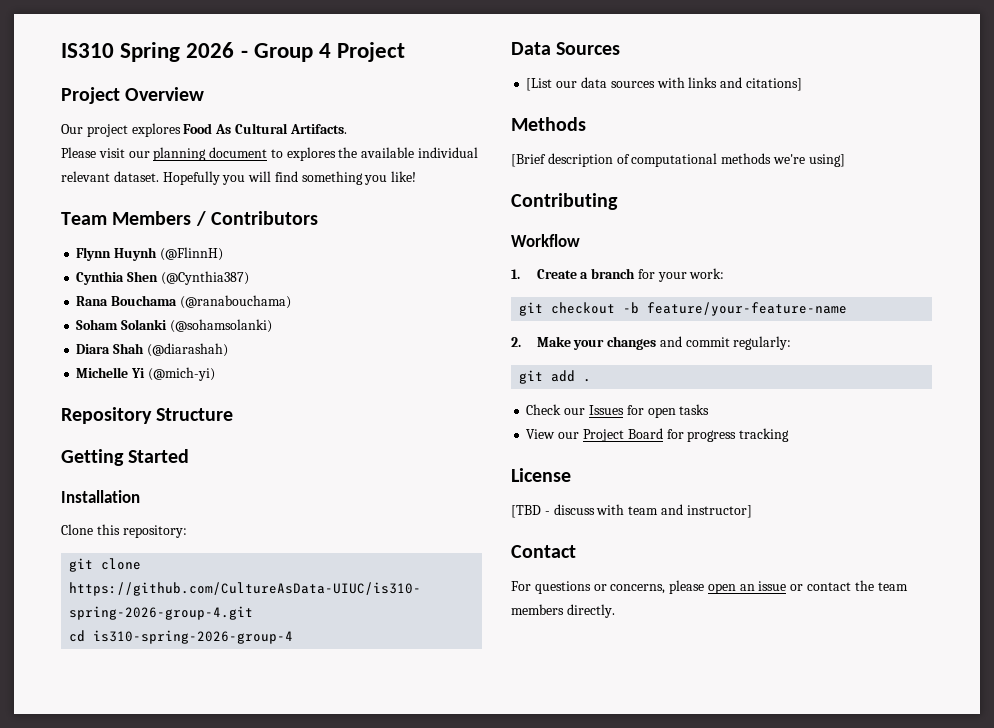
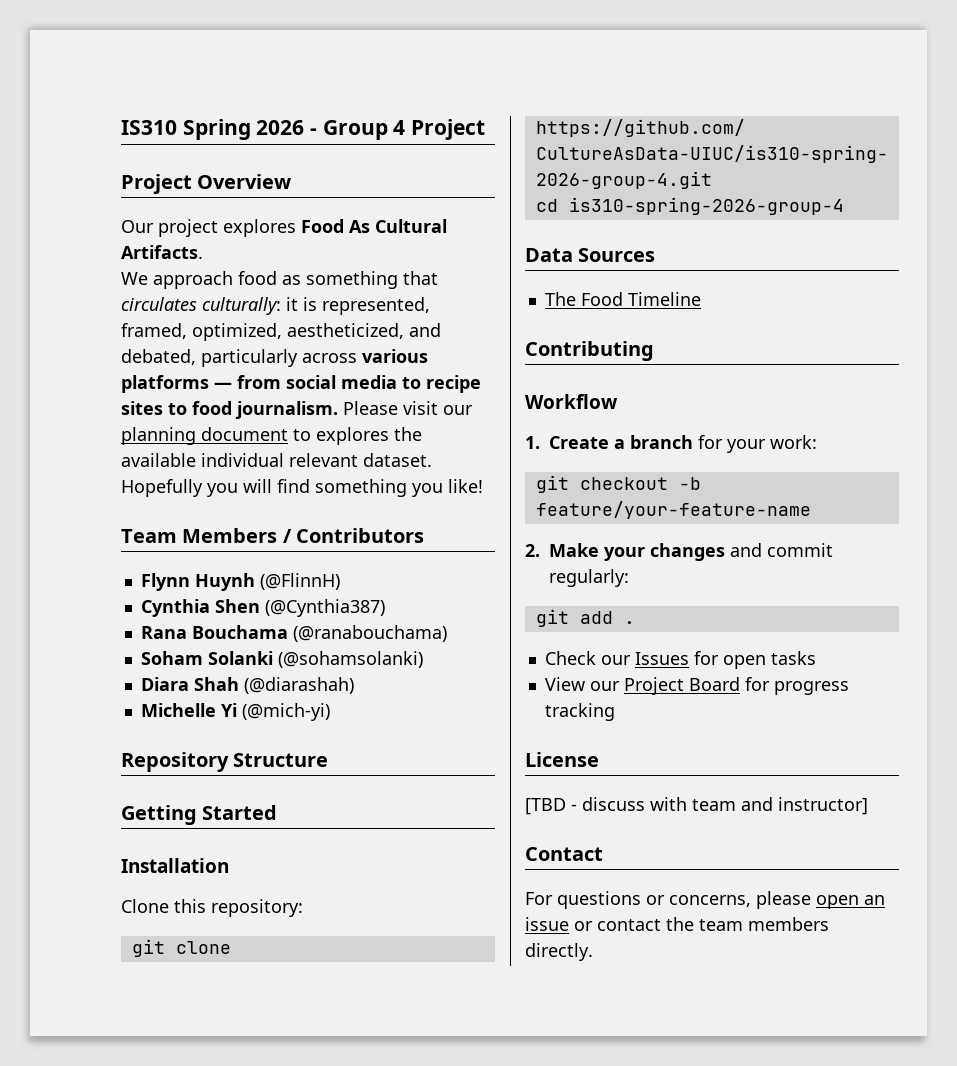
+ We approach food as something that circulates culturally: it is represented, framed, optimized, aestheticized, and debated, particularly across various platforms — from social media to recipe sites to food journalism.
- [List our data sources with links and citations]
- Methods
- [Brief description of computational methods we're using]
+ The Food Timeline

